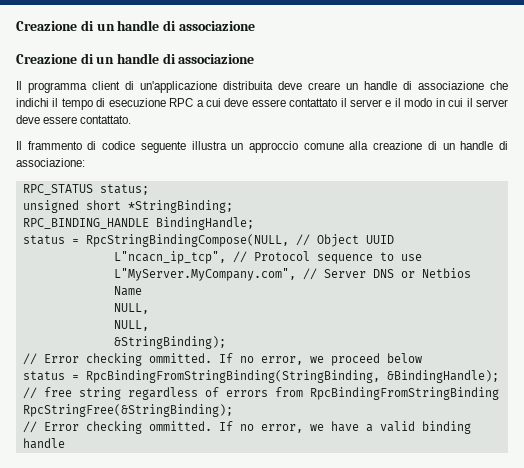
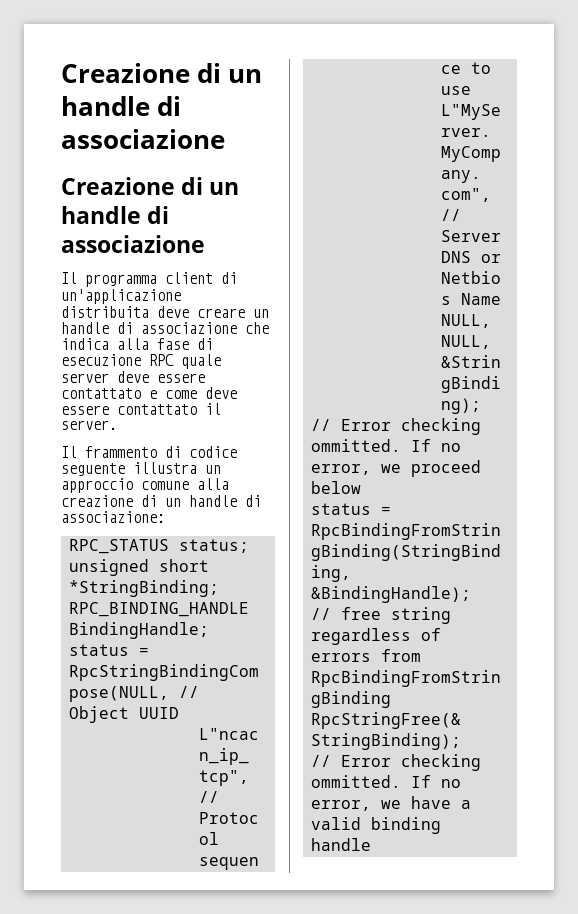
- Il programma client di un'applicazione distribuita deve creare un handle di associazione che indichi il tempo di esecuzione RPC a cui deve essere contattato il server e il modo in cui il server deve essere contattato.
+ Il programma client di un'applicazione distribuita deve creare un handle di associazione che indica alla fase di esecuzione RPC quale server deve essere contattato e come deve essere contattato il server.

